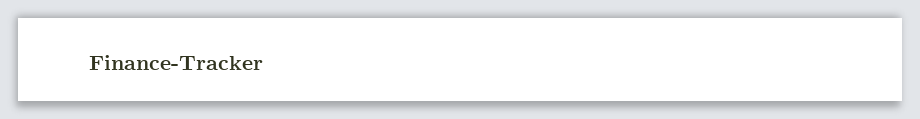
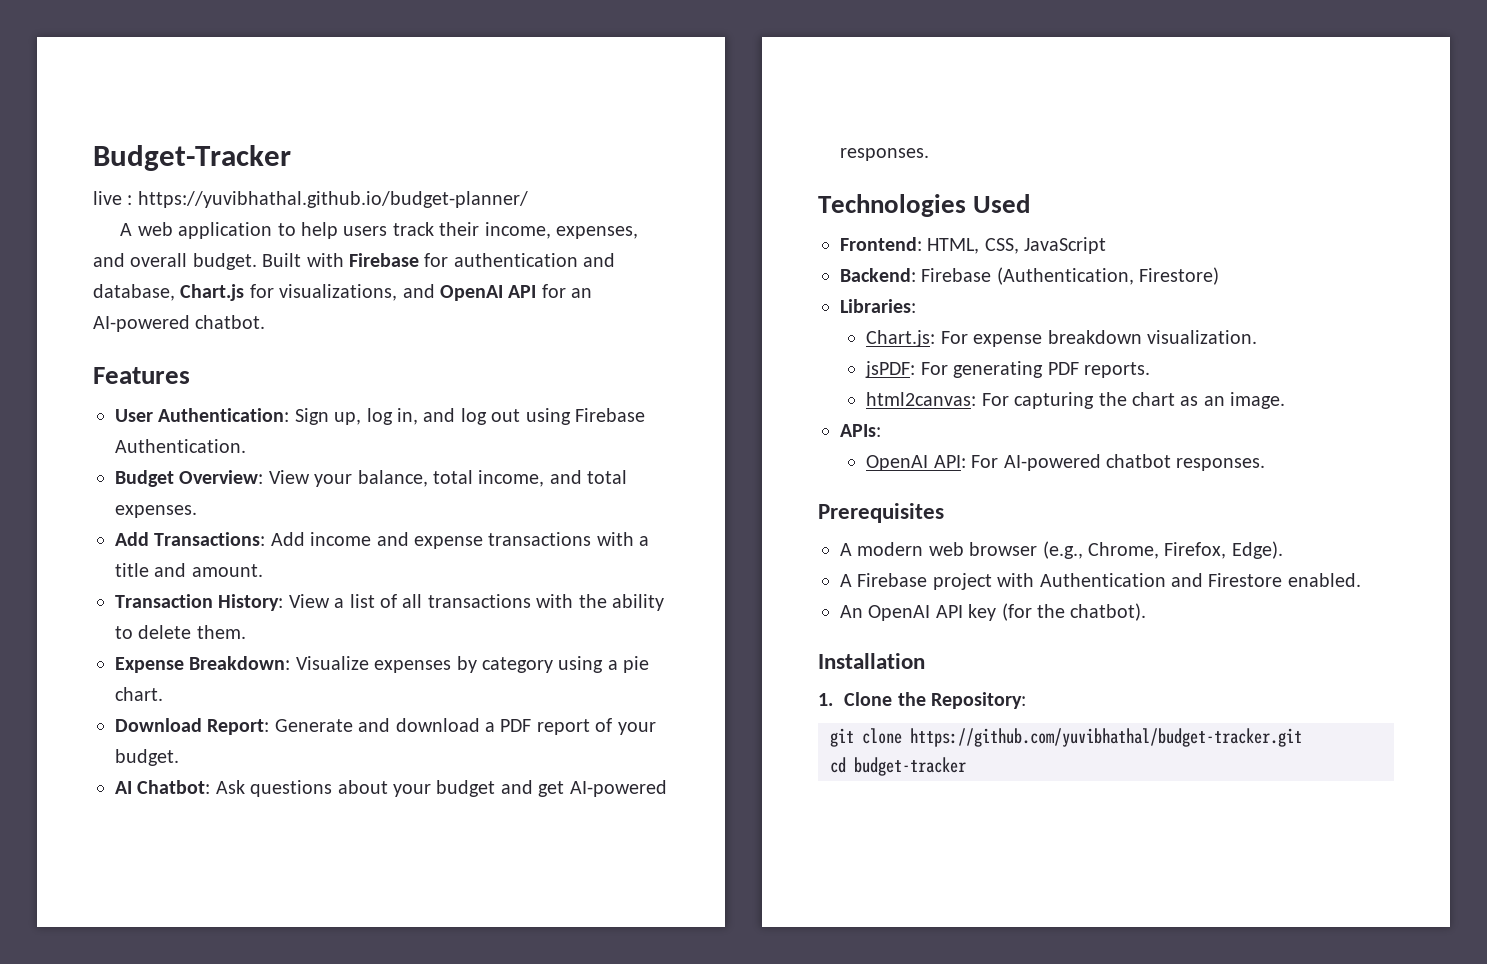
- Finance-Tracker
+ Budget-Tracker
+ live : https://yuvibhathal.github.io/budget-planner/
+ A web application to help users track their income, expenses, and overall budget. Built with Firebase for authentication and database, Chart.js for visualizations, and OpenAI API for an AI-powered chatbot.
+ Features
+ User Authentication: Sign up, log in, and log out using Firebase Authentication.
+ Budget Overview: View your balance, total income, and total expenses.
+ Add Transactions: Add income and expense transactions with a title and amount.
+ Transaction History: View a list of all transactions with the ability to delete them.
+ Expense Breakdown: Visualize expenses by category using a pie chart.
+ Download Report: Generate and download a PDF report of your budget.
+ AI Chatbot: Ask questions about your budget and get AI-powered responses.
+ Technologies Used
+ Frontend: HTML, CSS, JavaScript
+ Backend: Firebase (Authentication, Firestore)
+ Libraries:
+ Chart.js: For expense breakdown visualization.
+ jsPDF: For generating PDF reports.
+ html2canvas: For capturing the chart as an image.
+ APIs:
+ OpenAI API: For AI-powered chatbot responses.
+ Prerequisites
+ A modern web browser (e.g., Chrome, Firefox, Edge).
+ A Firebase project with Authentication and Firestore enabled.
+ An OpenAI API key (for the chatbot).
+ Installation
+ 1. Clone the Repository:
+ git clone https://github.com/yuvibhathal/budget-tracker.git
+ cd budget-tracker

